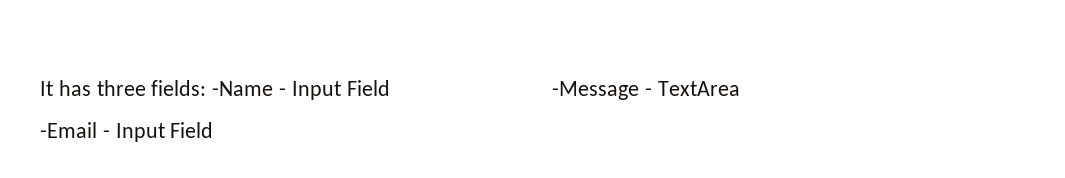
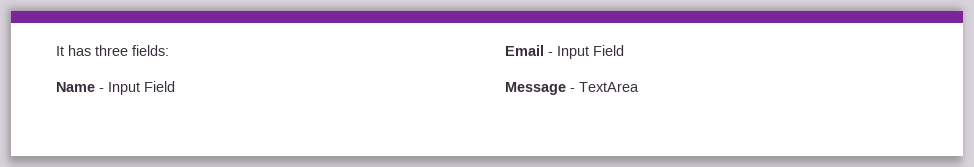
- It has three fields: -Name - Input Field
- -Email - Input Field
- -Message - TextArea
+ It has three fields:
+ Name - Input Field
+ Email - Input Field
+ Message - TextArea

